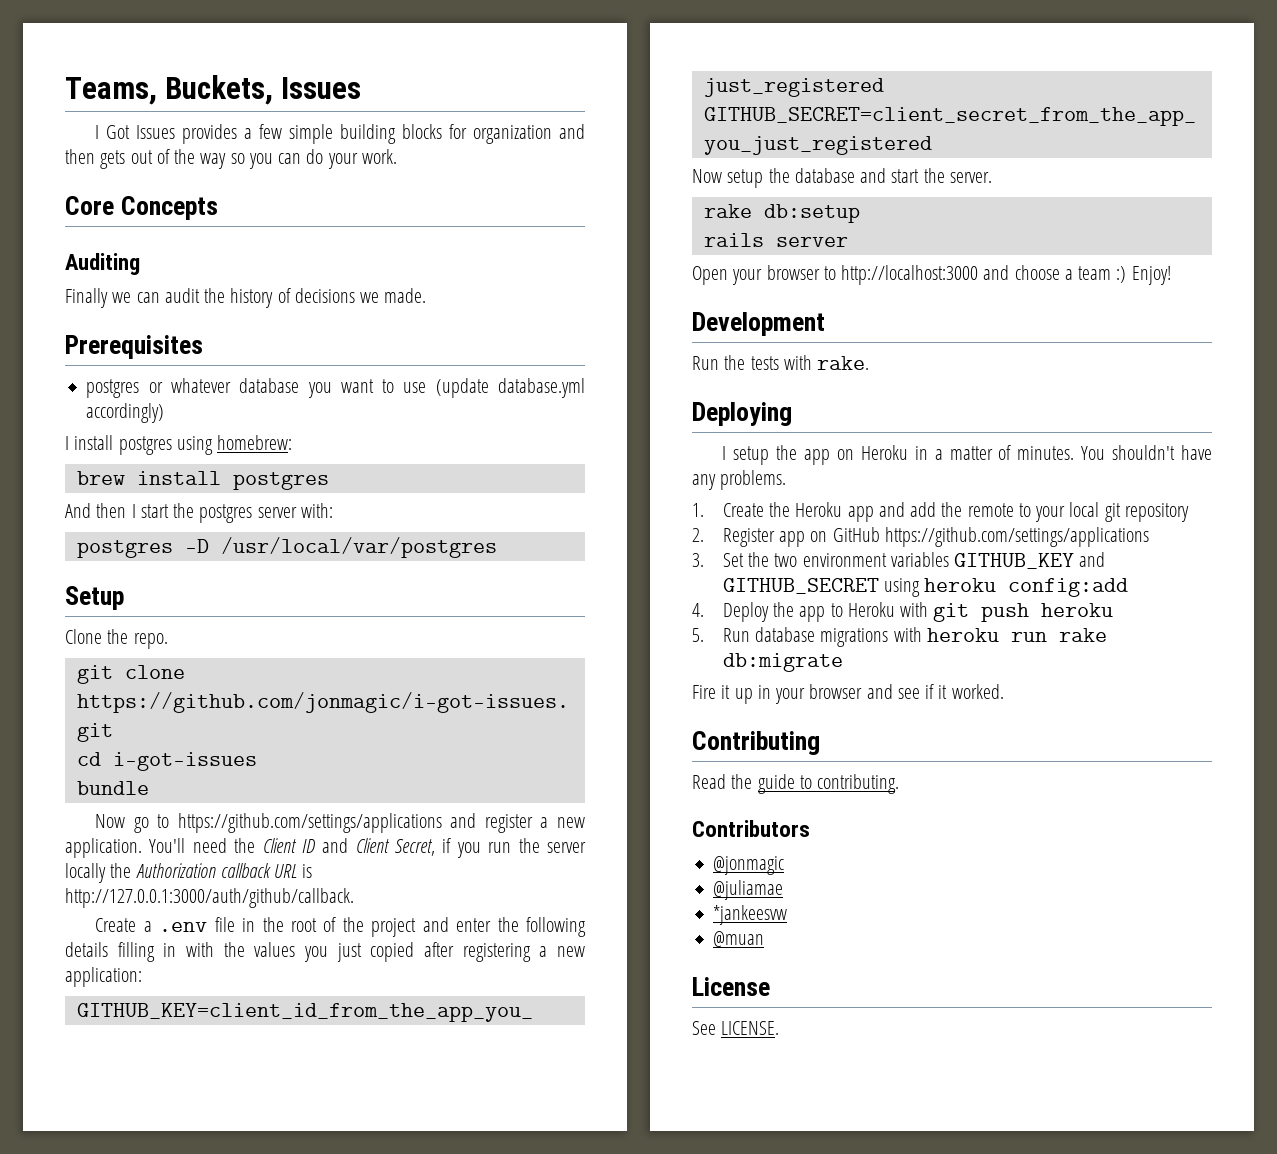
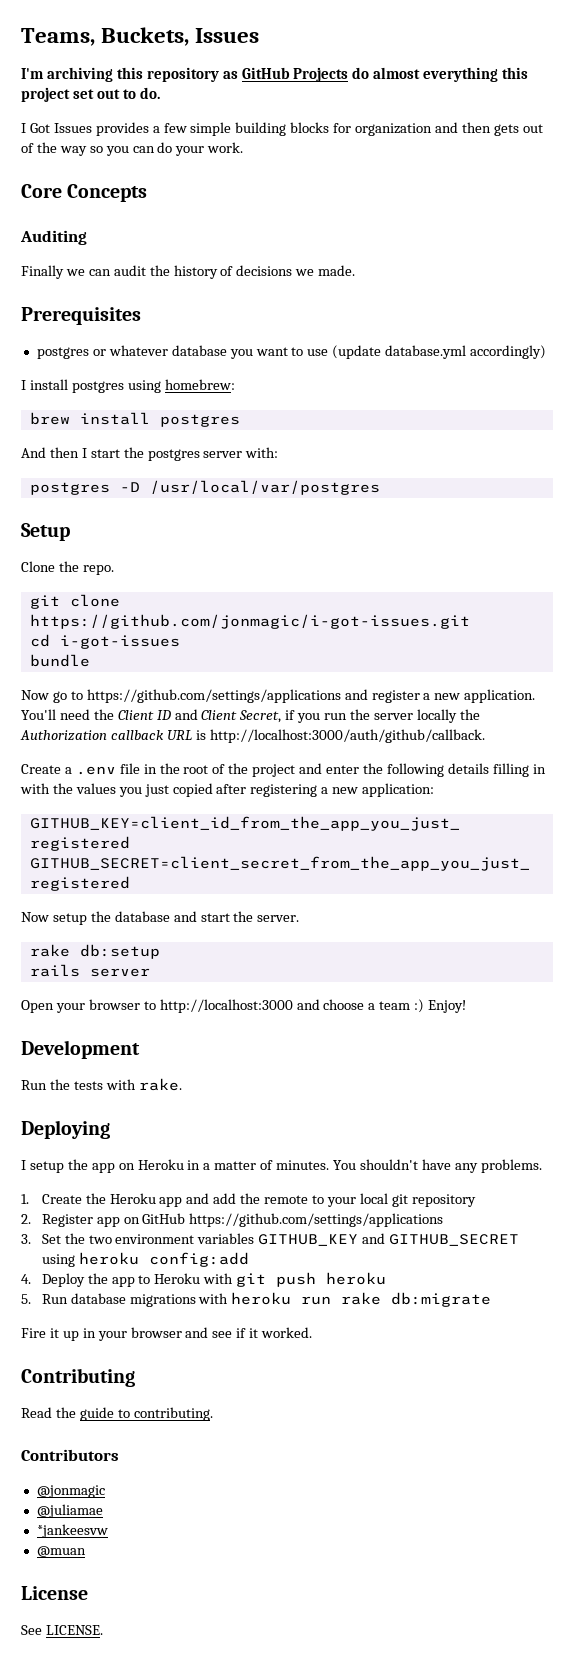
+ I'm archiving this repository as GitHub Projects do almost everything this project set out to do.
- You'll need the Client ID and Client Secret, if you run the server locally the Authorization callback URL is http://127.0.0.1:3000/auth/github/callback.
+ You'll need the Client ID and Client Secret, if you run the server locally the Authorization callback URL is http://localhost:3000/auth/github/callback.

